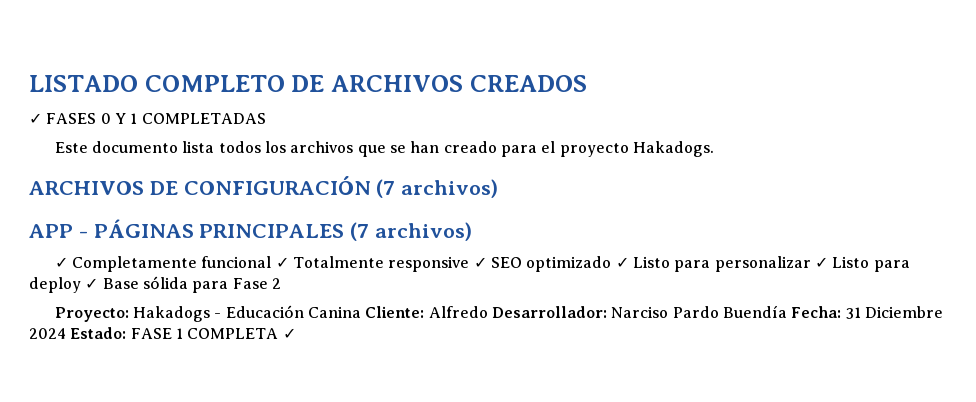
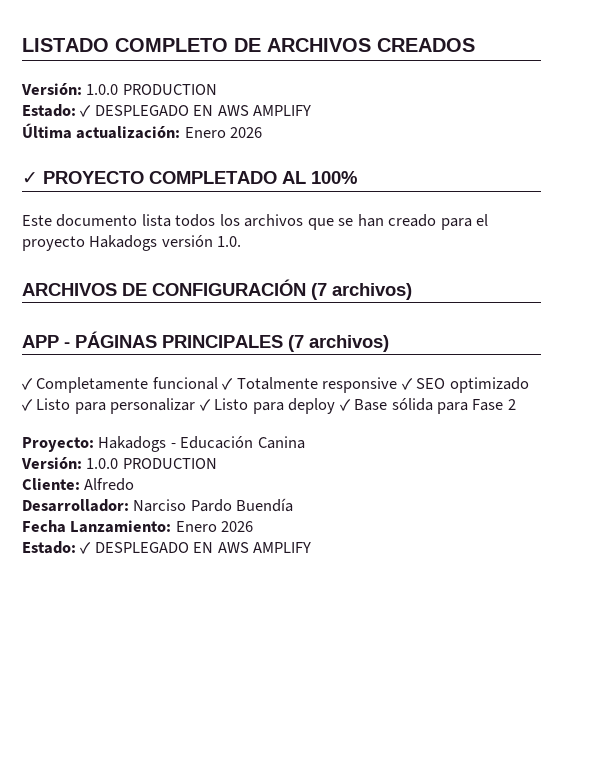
  LISTADO COMPLETO DE ARCHIVOS CREADOS
- ✓ FASES 0 Y 1 COMPLETADAS
+ Versión: 1.0.0 PRODUCTION
+ Estado: ✓ DESPLEGADO EN AWS AMPLIFY
+ Última actualización: Enero 2026
+ ✓ PROYECTO COMPLETADO AL 100%
- Este documento lista todos los archivos que se han creado para el proyecto Hakadogs.
+ Este documento lista todos los archivos que se han creado para el proyecto Hakadogs versión 1.0.
- Proyecto: Hakadogs - Educación Canina Cliente: Alfredo Desarrollador: Narciso Pardo Buendía Fecha: 31 Diciembre 2024 Estado: FASE 1 COMPLETA ✓
+ Proyecto: Hakadogs - Educación Canina
+ Versión: 1.0.0 PRODUCTION
+ Cliente: Alfredo
+ Desarrollador: Narciso Pardo Buendía
+ Fecha Lanzamiento: Enero 2026
+ Estado: ✓ DESPLEGADO EN AWS AMPLIFY

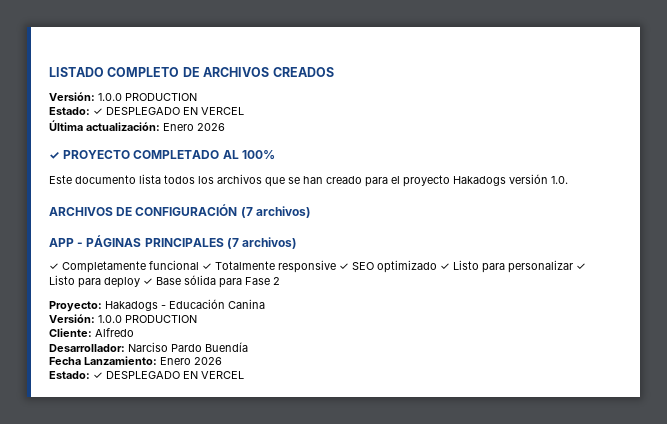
  LISTADO COMPLETO DE ARCHIVOS CREADOS
  Versión: 1.0.0 PRODUCTION
- Estado: ✓ DESPLEGADO EN AWS AMPLIFY
+ Estado: ✓ DESPLEGADO EN VERCEL
  Fecha Lanzamiento: Enero 2026
- Estado: ✓ DESPLEGADO EN AWS AMPLIFY
+ Estado: ✓ DESPLEGADO EN VERCEL

